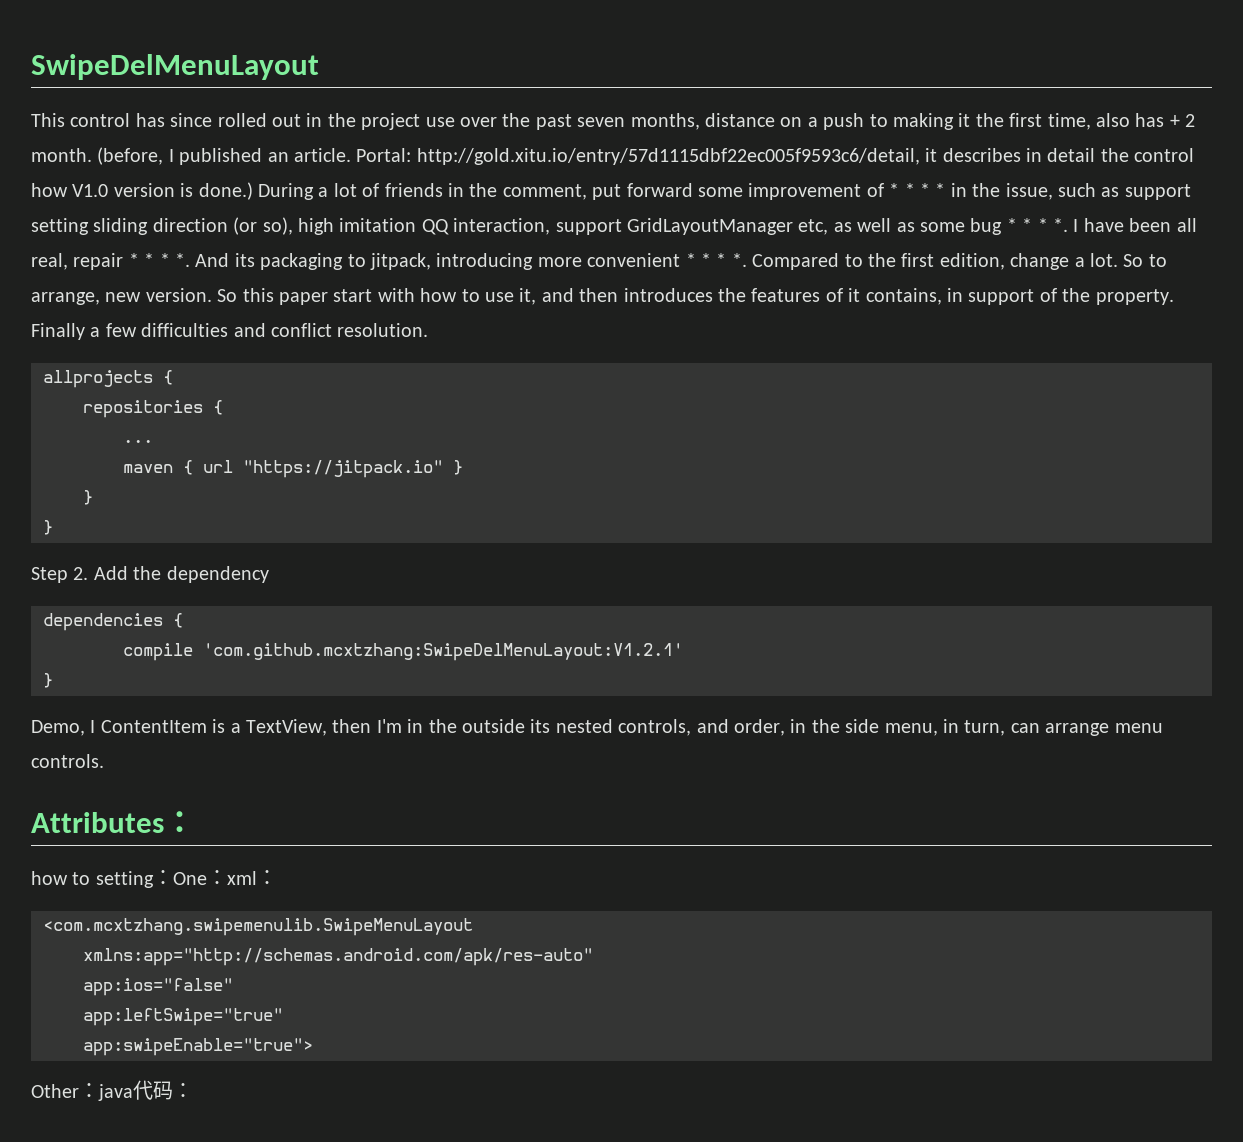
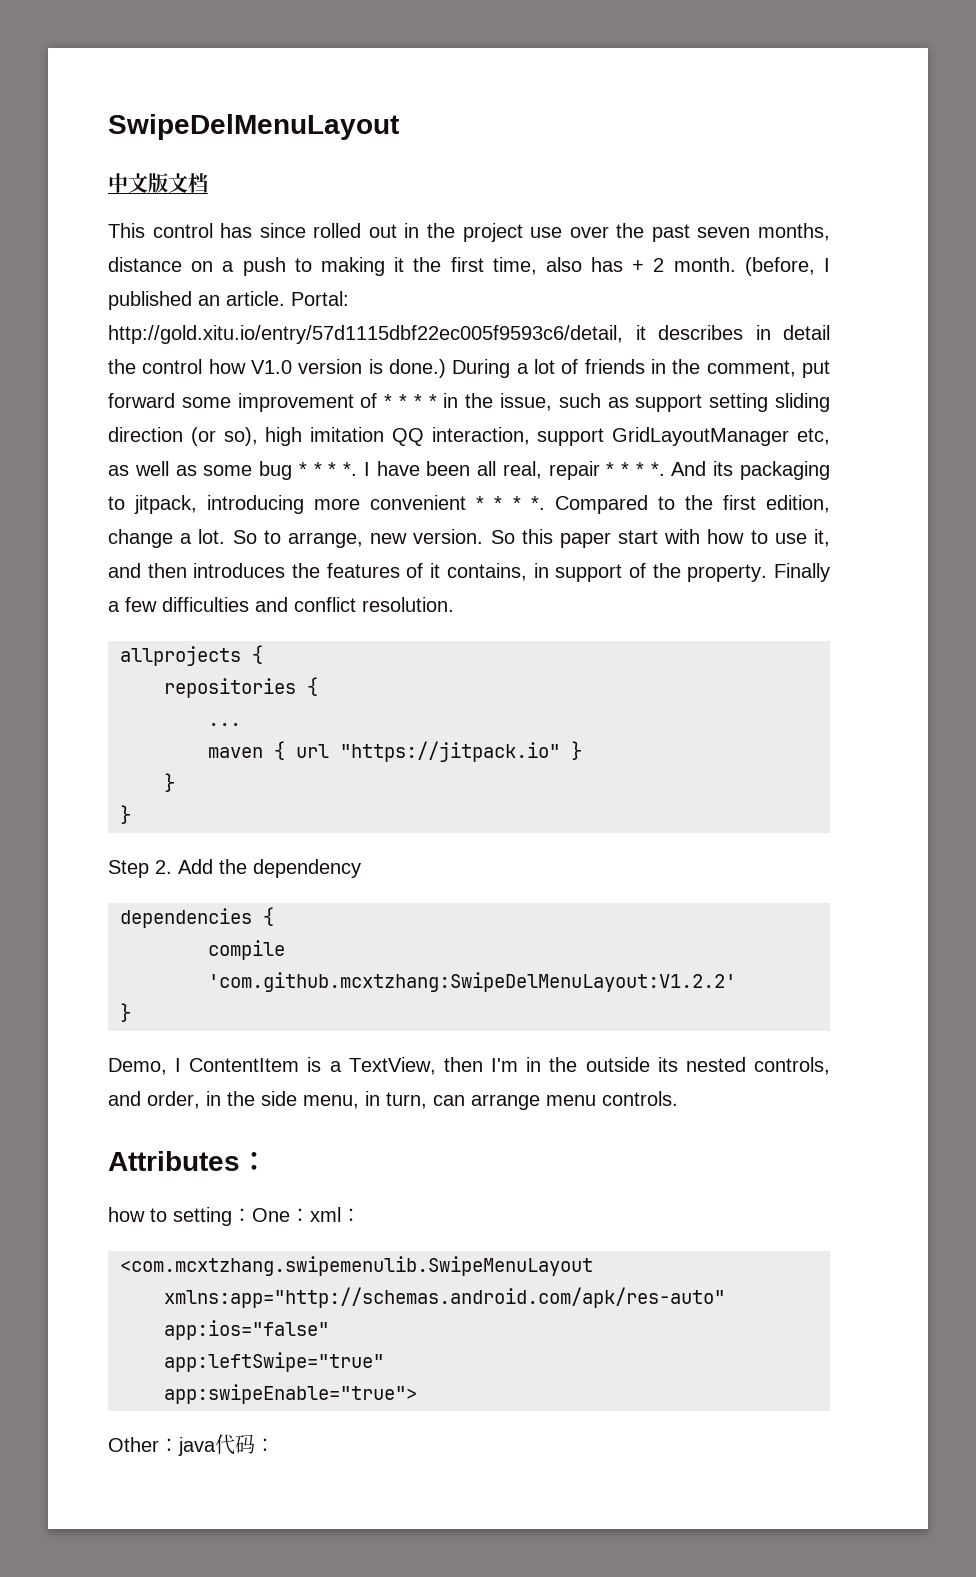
+ 中文版文档
- compile 'com.github.mcxtzhang:SwipeDelMenuLayout:V1.2.1'
+ compile 'com.github.mcxtzhang:SwipeDelMenuLayout:V1.2.2'

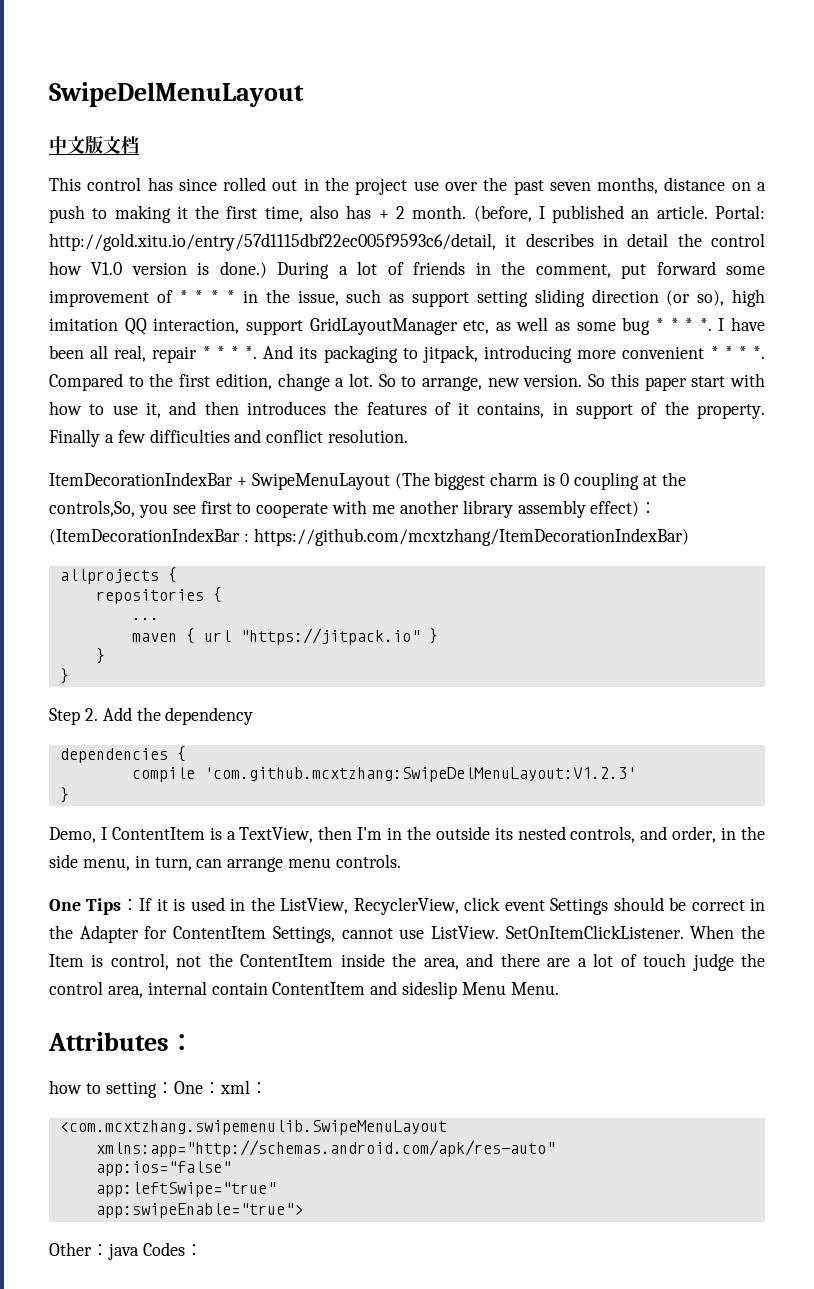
+ ItemDecorationIndexBar + SwipeMenuLayout (The biggest charm is 0 coupling at the controls,So, you see first to cooperate with me another library assembly effect)：(ItemDecorationIndexBar : https://github.com/mcxtzhang/ItemDecorationIndexBar)
- compile 'com.github.mcxtzhang:SwipeDelMenuLayout:V1.2.2'
+ compile 'com.github.mcxtzhang:SwipeDelMenuLayout:V1.2.3'
+ One Tips：If it is used in the ListView, RecyclerView, click event Settings should be correct in the Adapter for ContentItem Settings, cannot use ListView. SetOnItemClickListener. When the Item is control, not the ContentItem inside the area, and there are a lot of touch judge the control area, internal contain ContentItem and sideslip Menu Menu.
- Other：java代码：
+ Other：java Codes：

